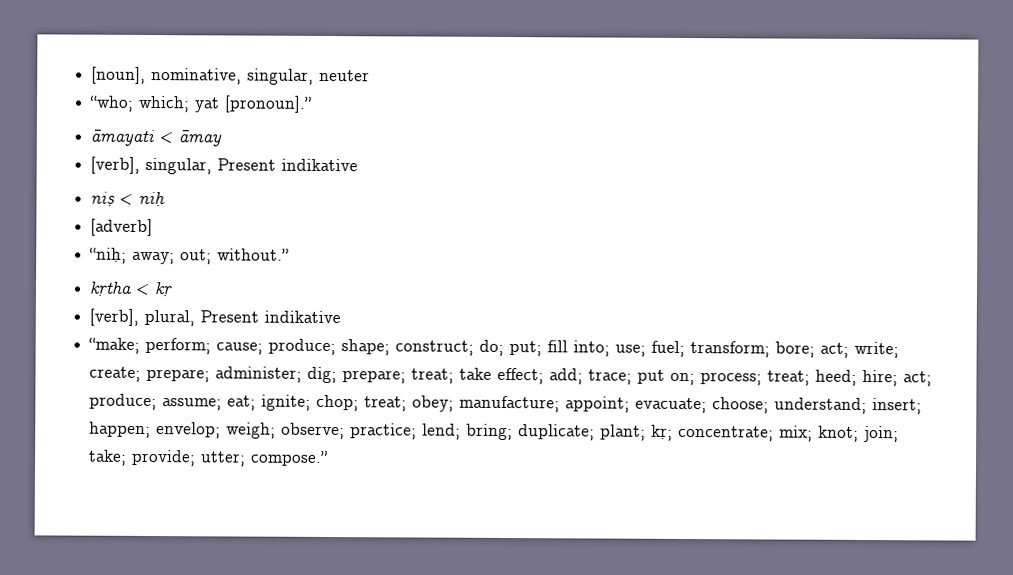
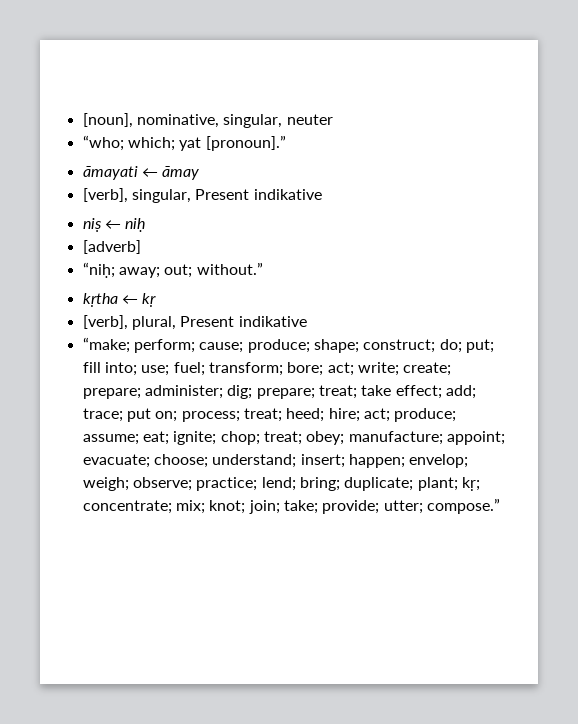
- āmayati < āmay
+ āmayati ← āmay
- niṣ < niḥ
+ niṣ ← niḥ
- kṛtha < kṛ
+ kṛtha ← kṛ

